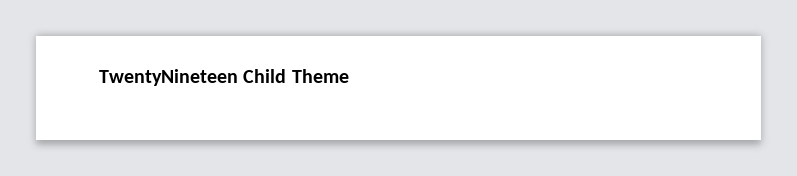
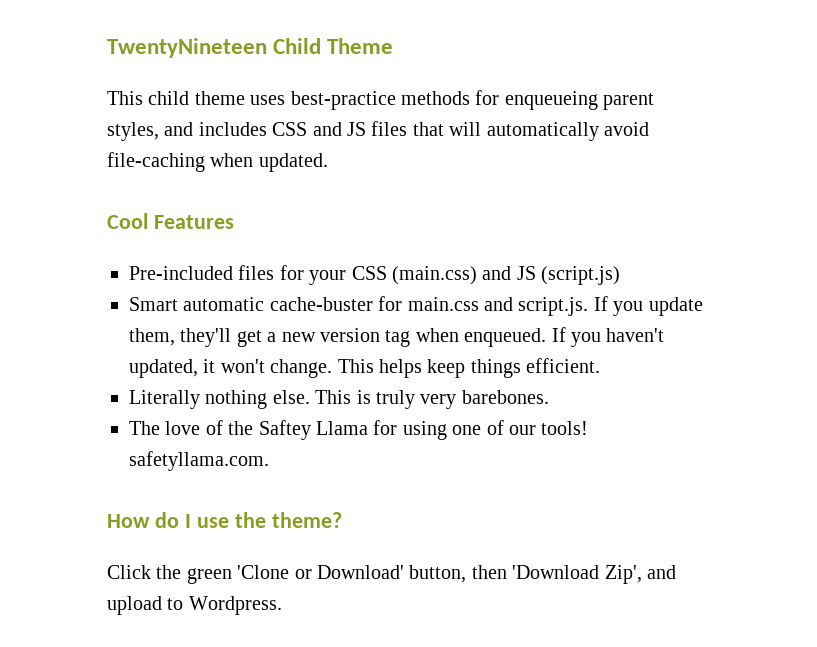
+ This child theme uses best-practice methods for enqueueing parent styles, and includes CSS and JS files that will automatically avoid file-caching when updated.
+ Cool Features
+ Pre-included files for your CSS (main.css) and JS (script.js)
+ Smart automatic cache-buster for main.css and script.js. If you update them, they'll get a new version tag when enqueued. If you haven't updated, it won't change. This helps keep things efficient.
+ Literally nothing else. This is truly very barebones.
+ The love of the Saftey Llama for using one of our tools! safetyllama.com.
+ How do I use the theme?
+ Click the green 'Clone or Download' button, then 'Download Zip', and upload to Wordpress.

